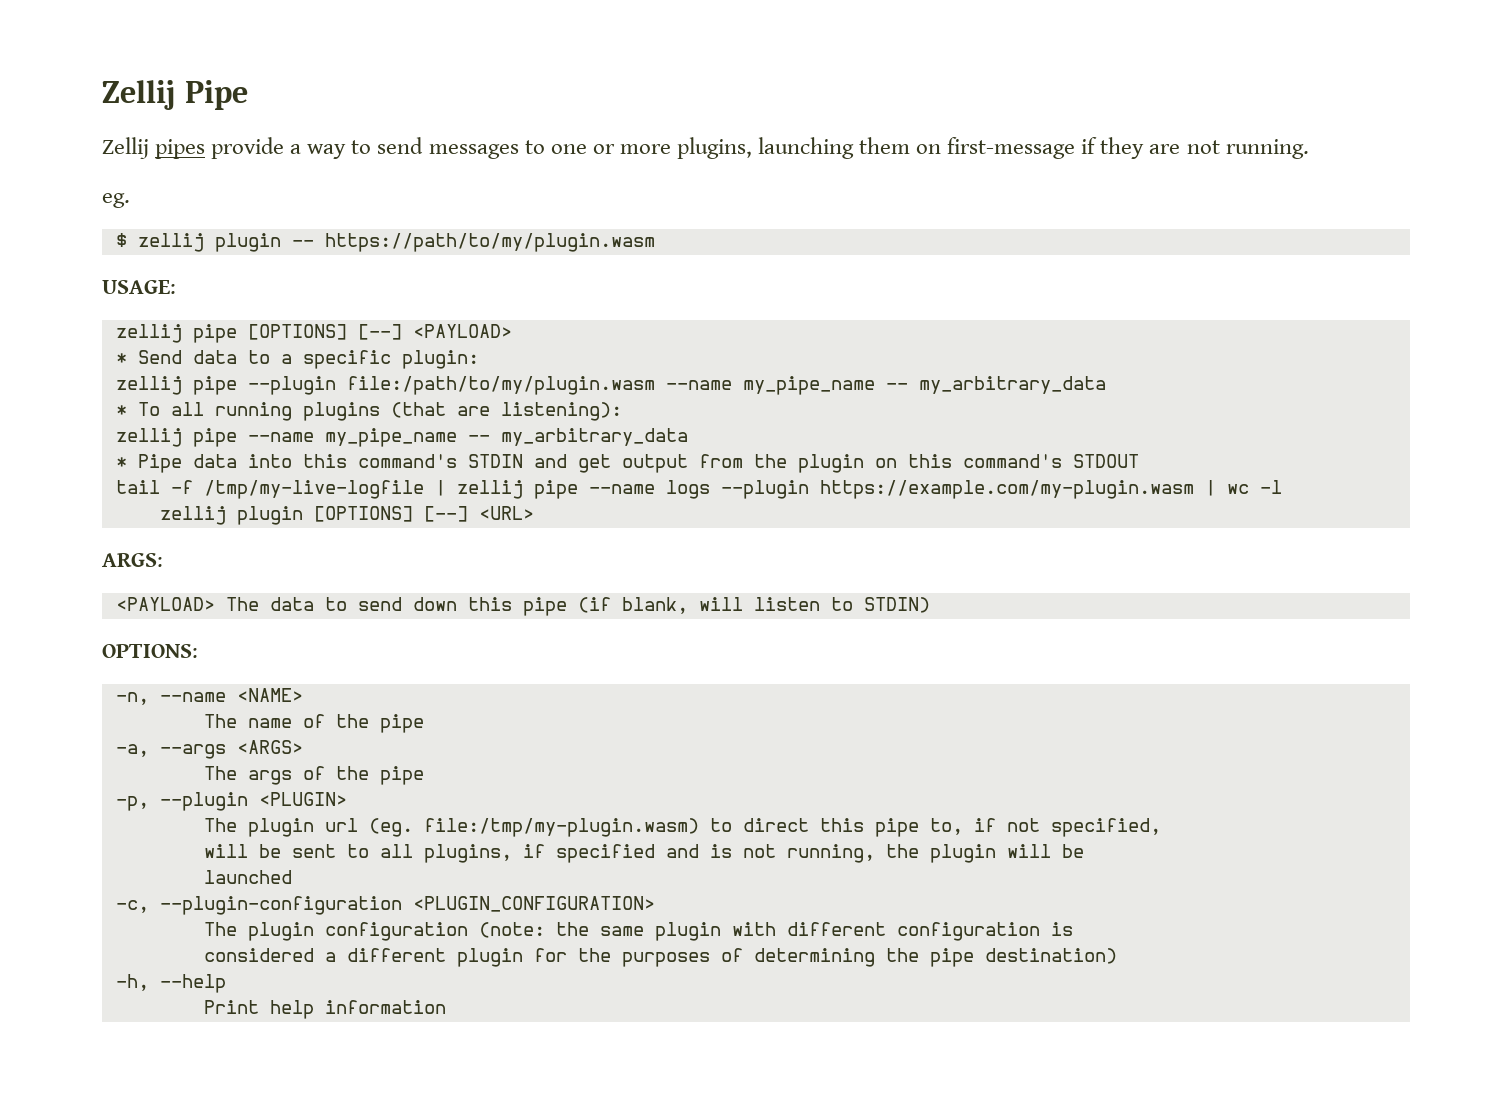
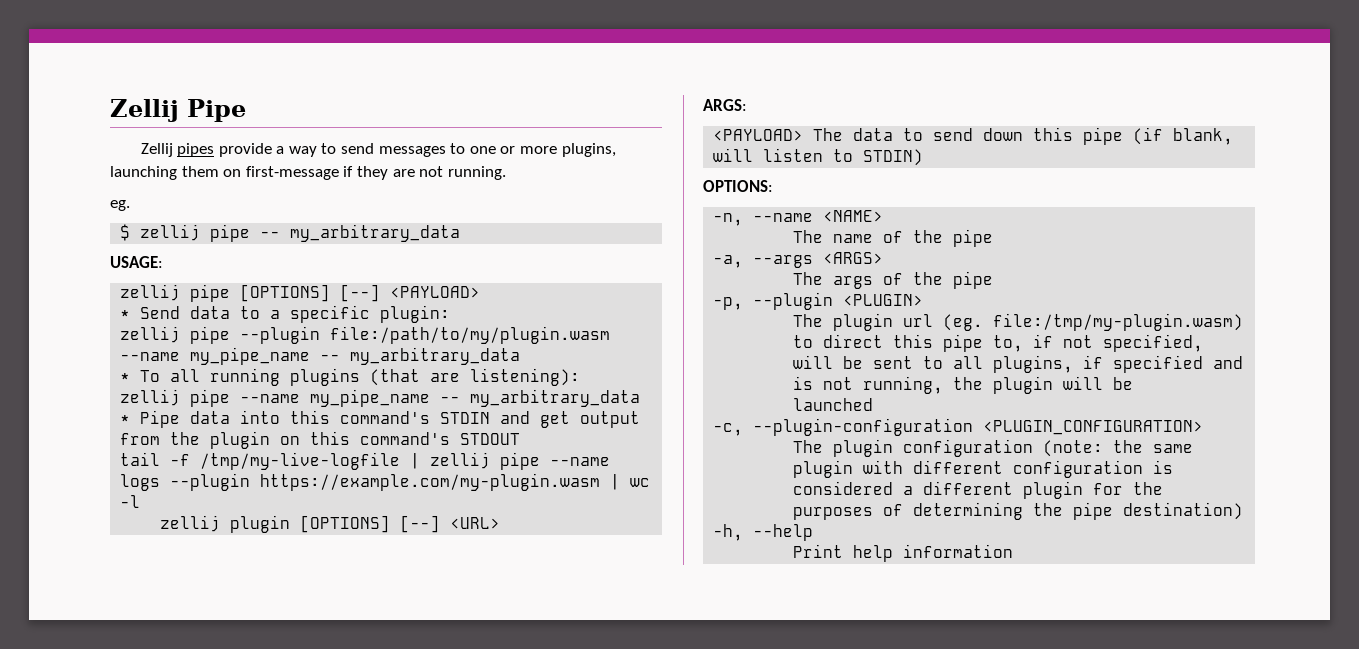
- $ zellij plugin -- https://path/to/my/plugin.wasm
+ $ zellij pipe -- my_arbitrary_data

